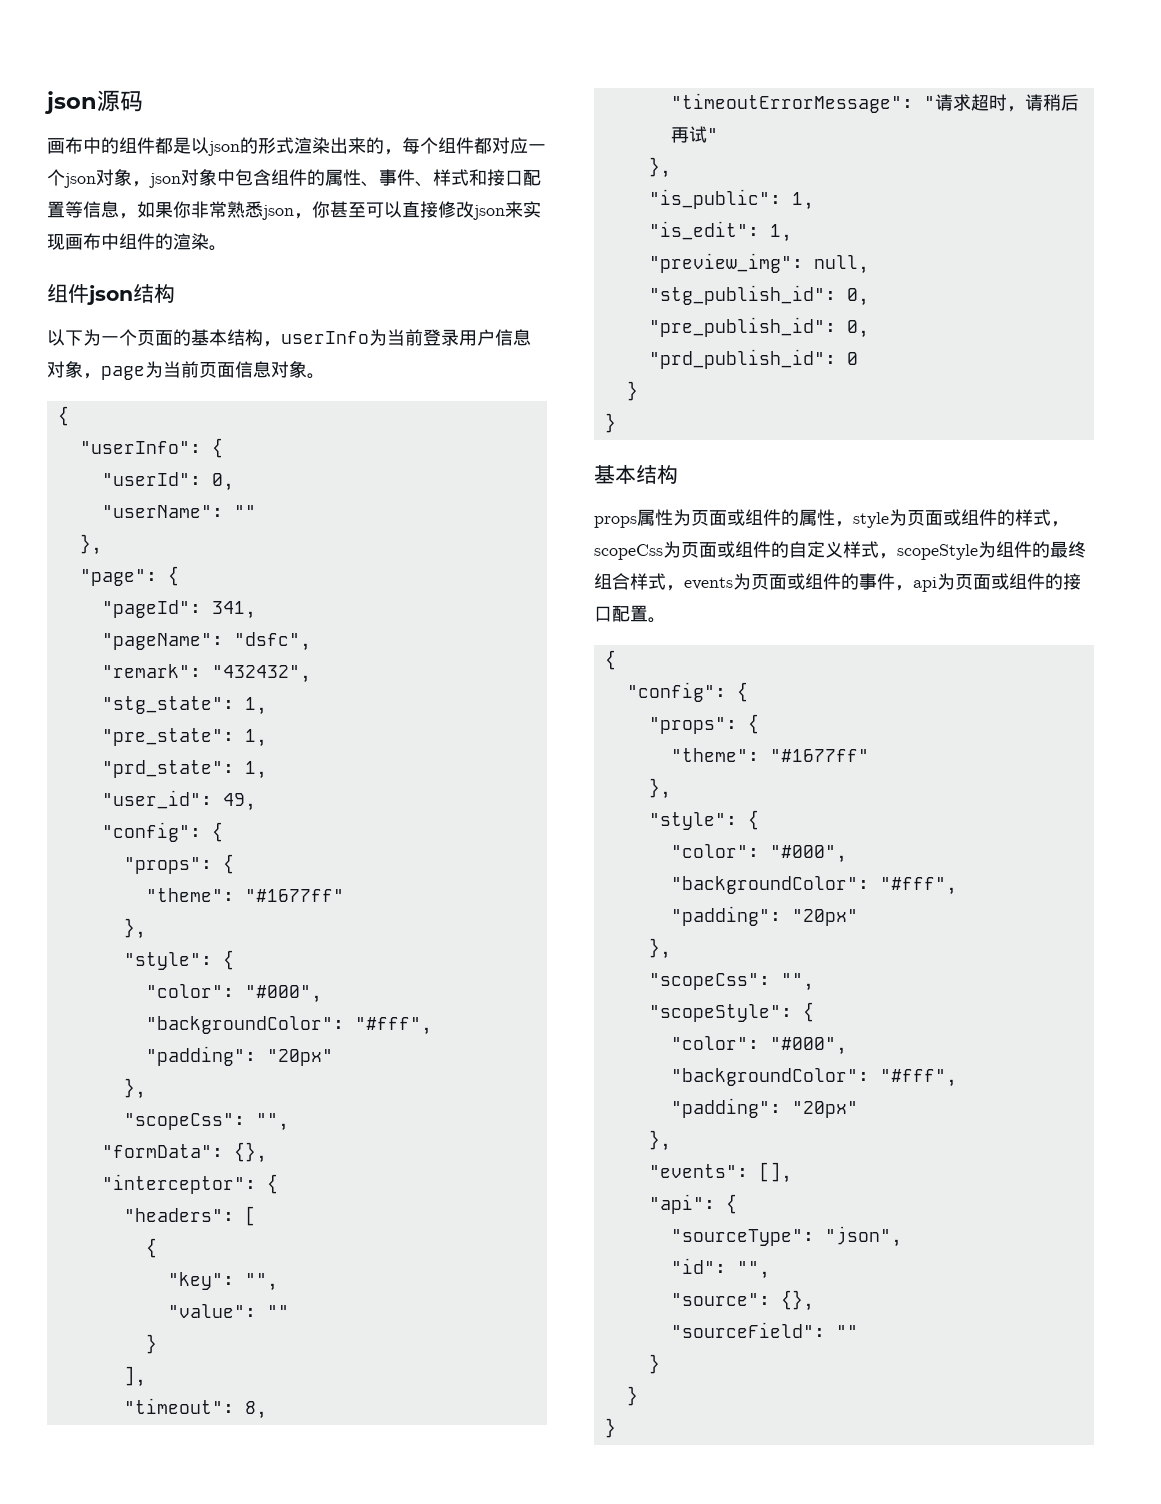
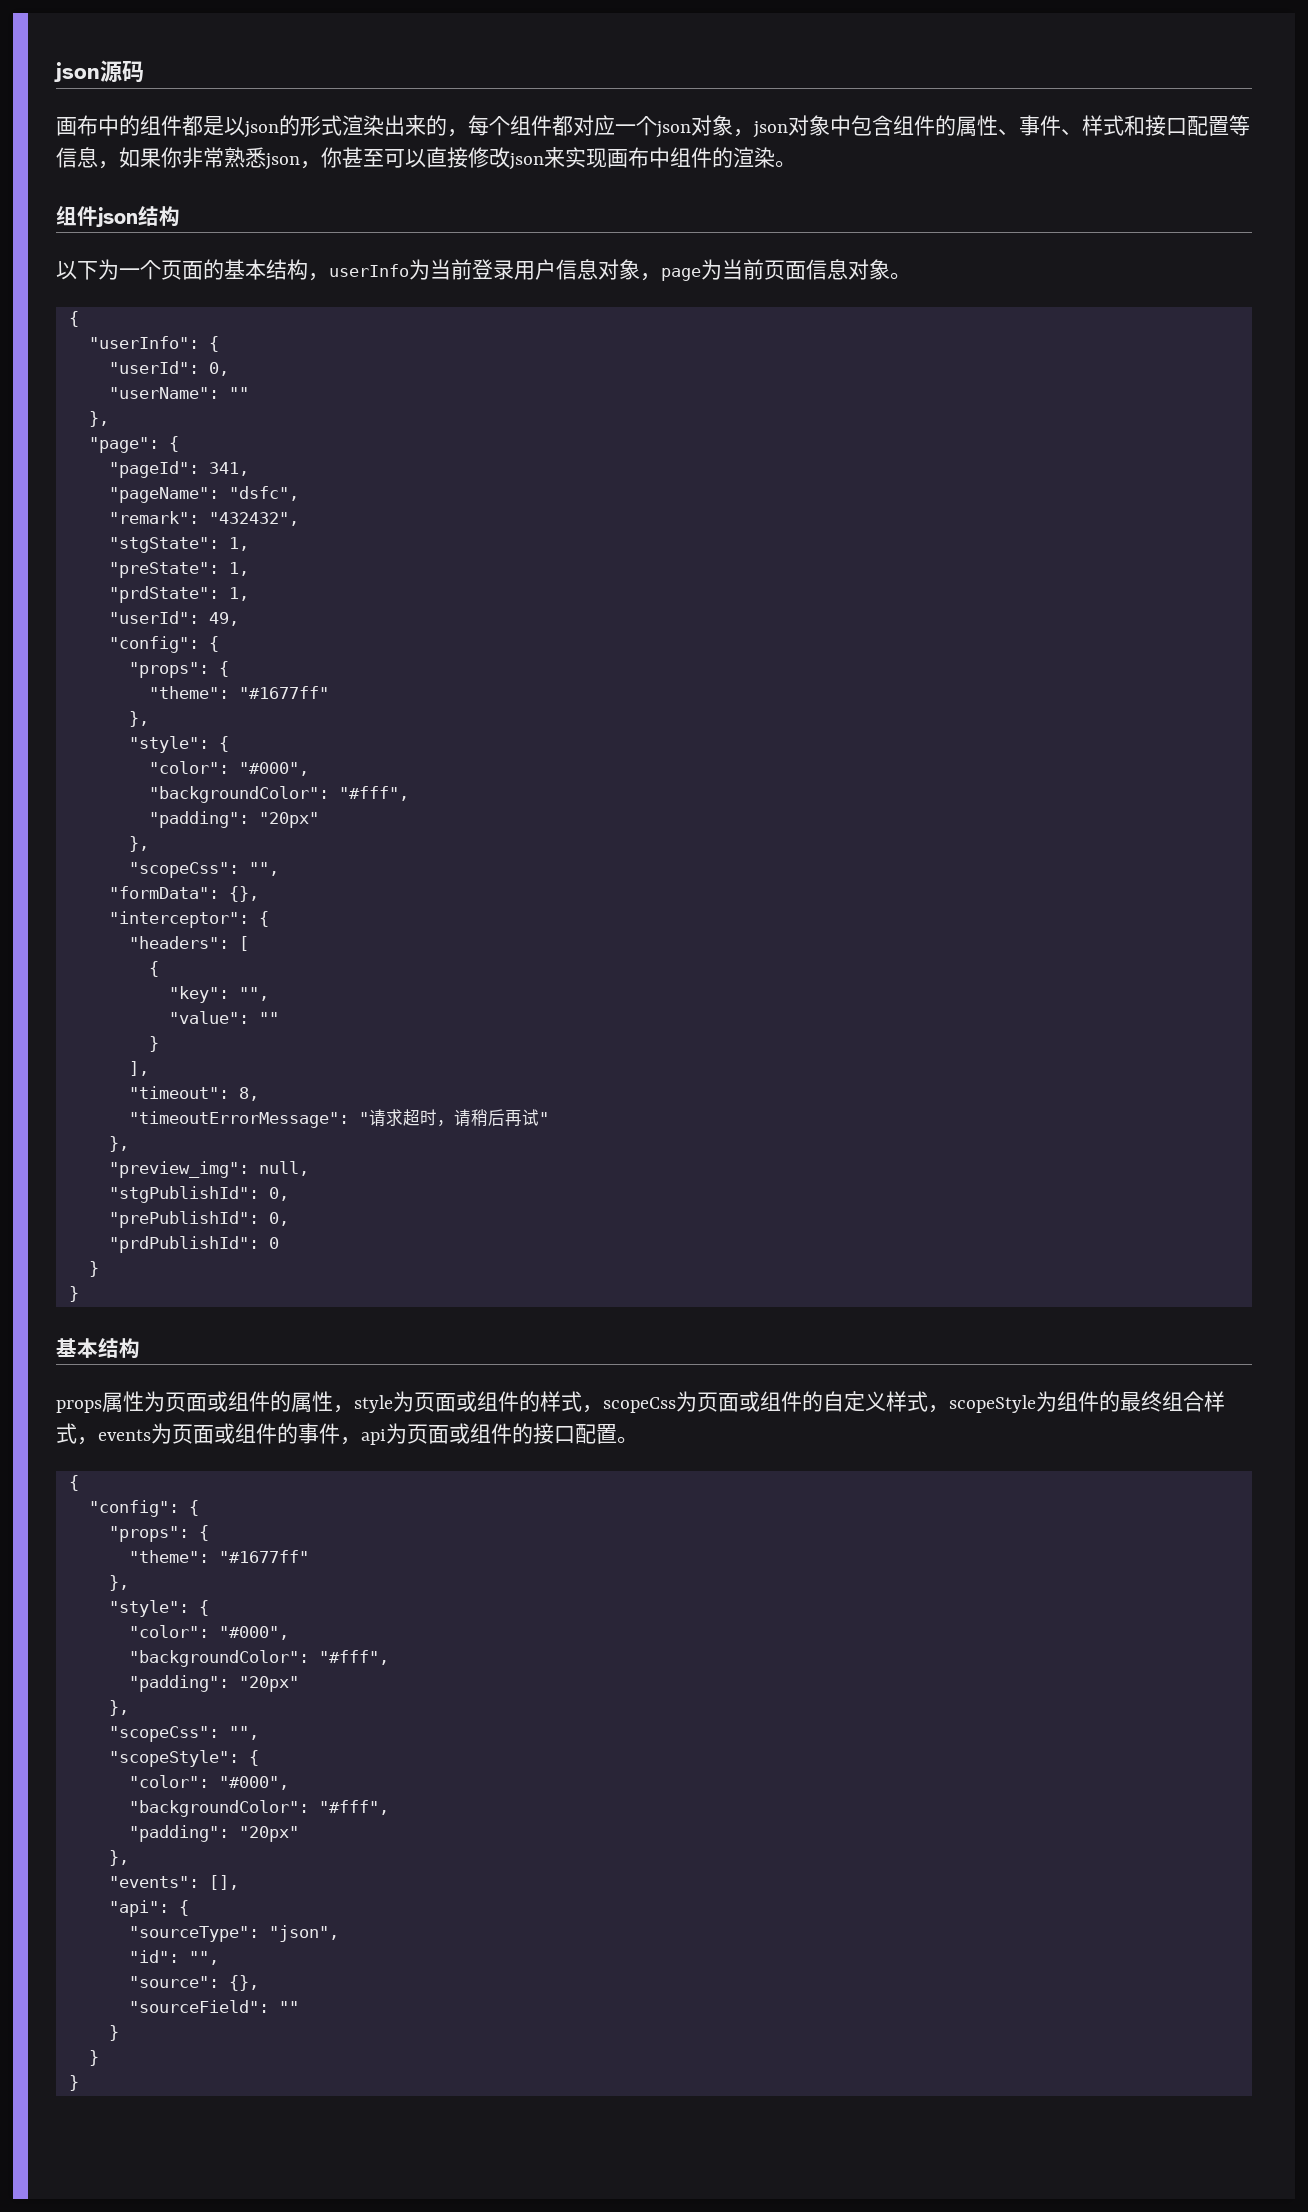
- "stg_state": 1,
- "pre_state": 1,
- "prd_state": 1,
- "user_id": 49,
+ "stgState": 1,
+ "preState": 1,
+ "prdState": 1,
+ "userId": 49,
- "is_public": 1,
- "is_edit": 1,
- "stg_publish_id": 0,
- "pre_publish_id": 0,
- "prd_publish_id": 0
+ "stgPublishId": 0,
+ "prePublishId": 0,
+ "prdPublishId": 0

